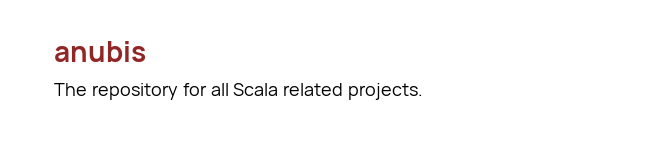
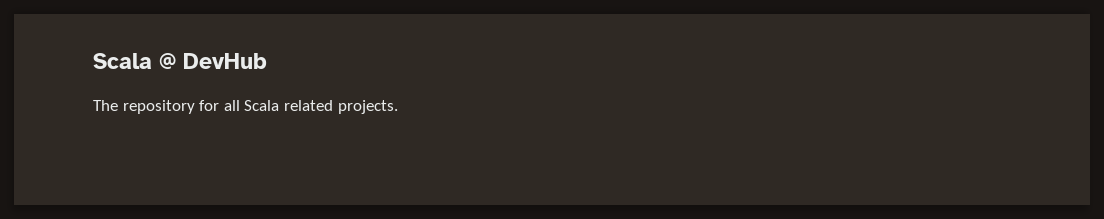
- anubis
+ Scala @ DevHub

